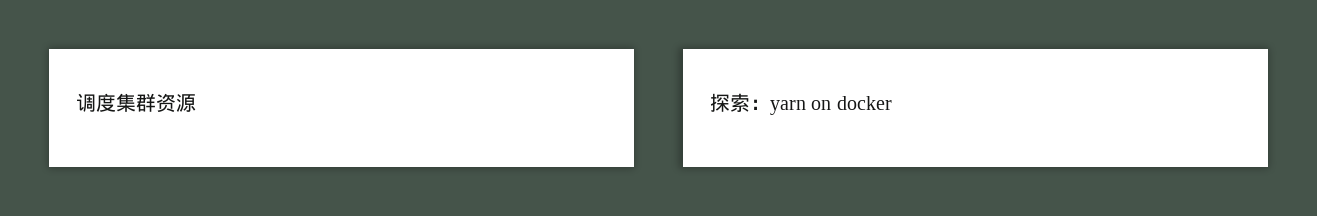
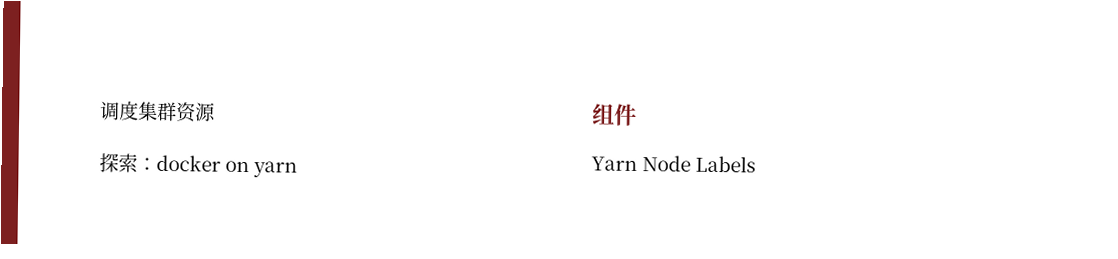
- 探索：yarn on docker
+ 探索：docker on yarn
+ 组件
+ Yarn Node Labels

